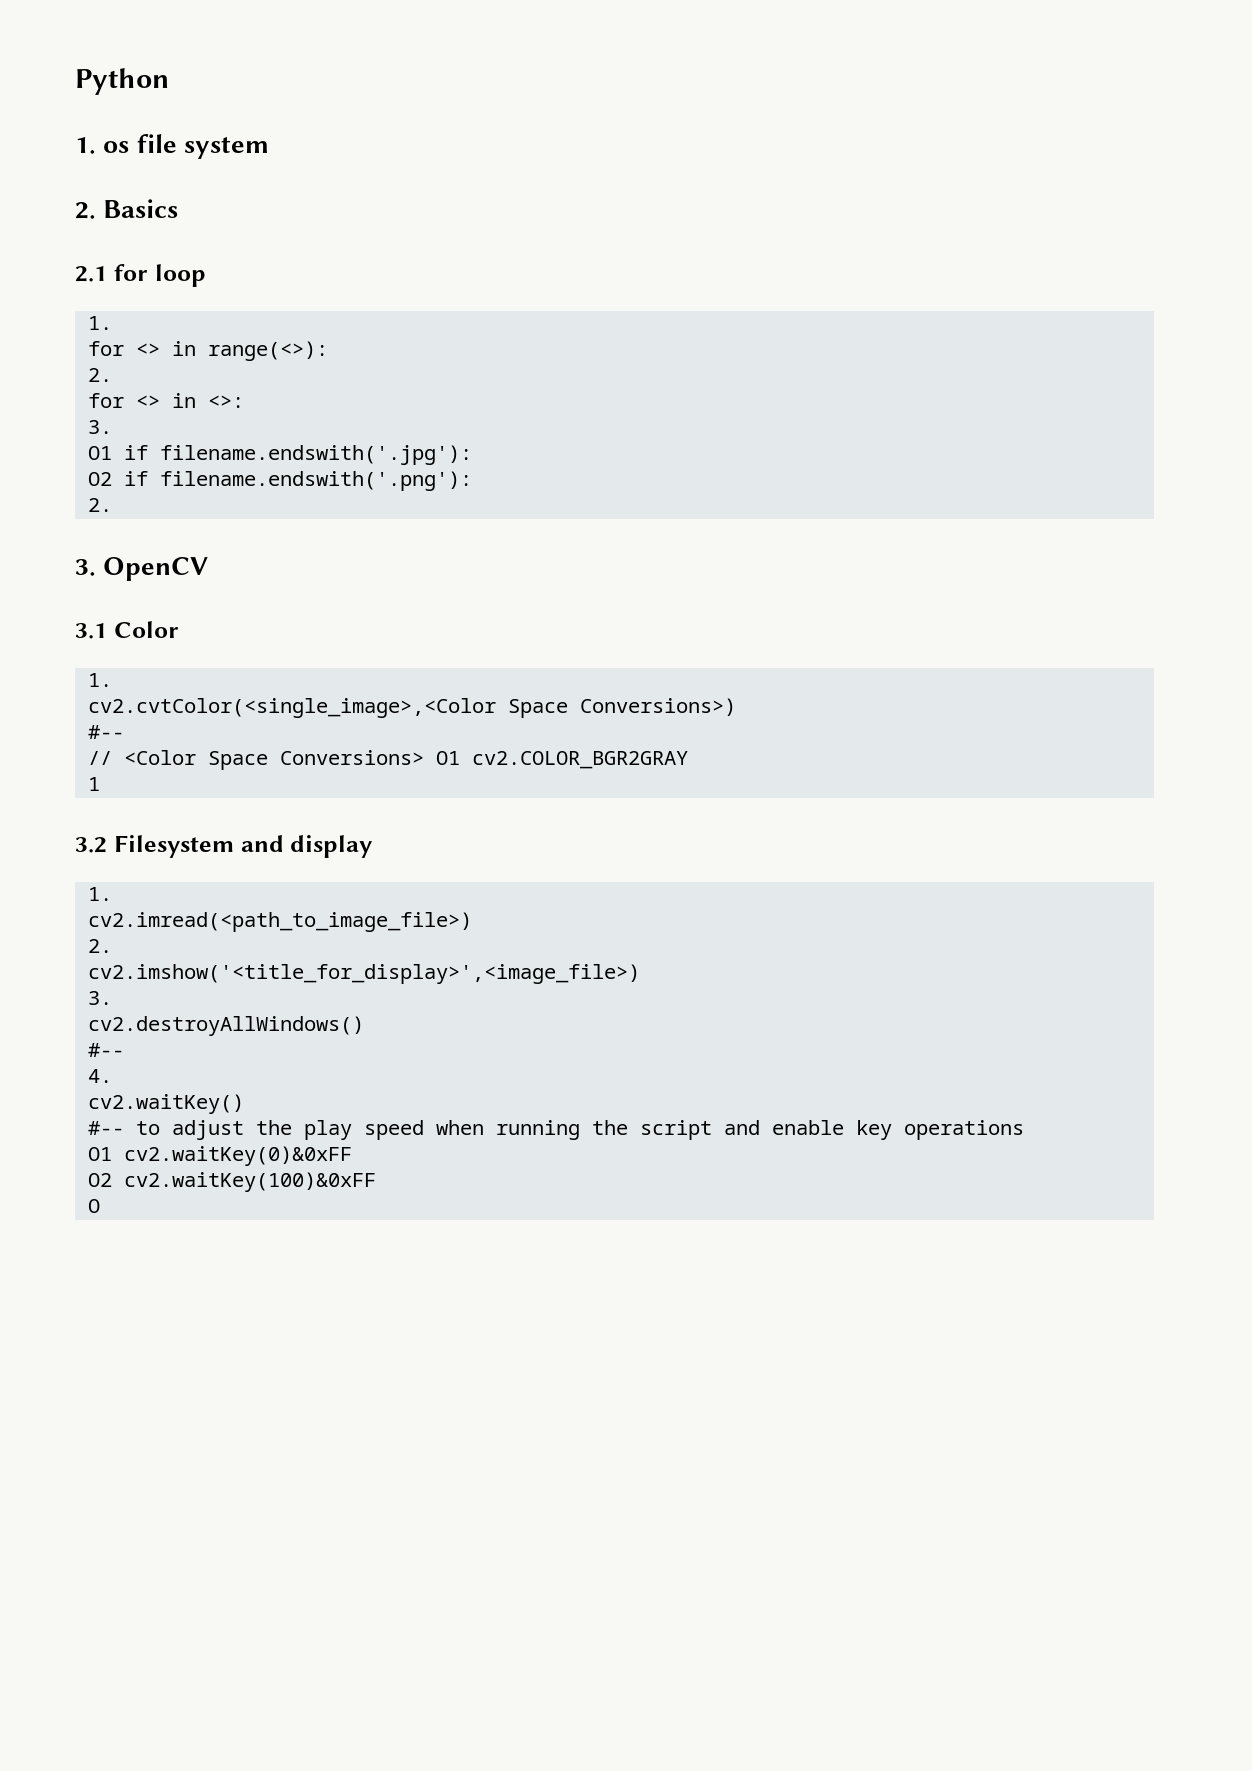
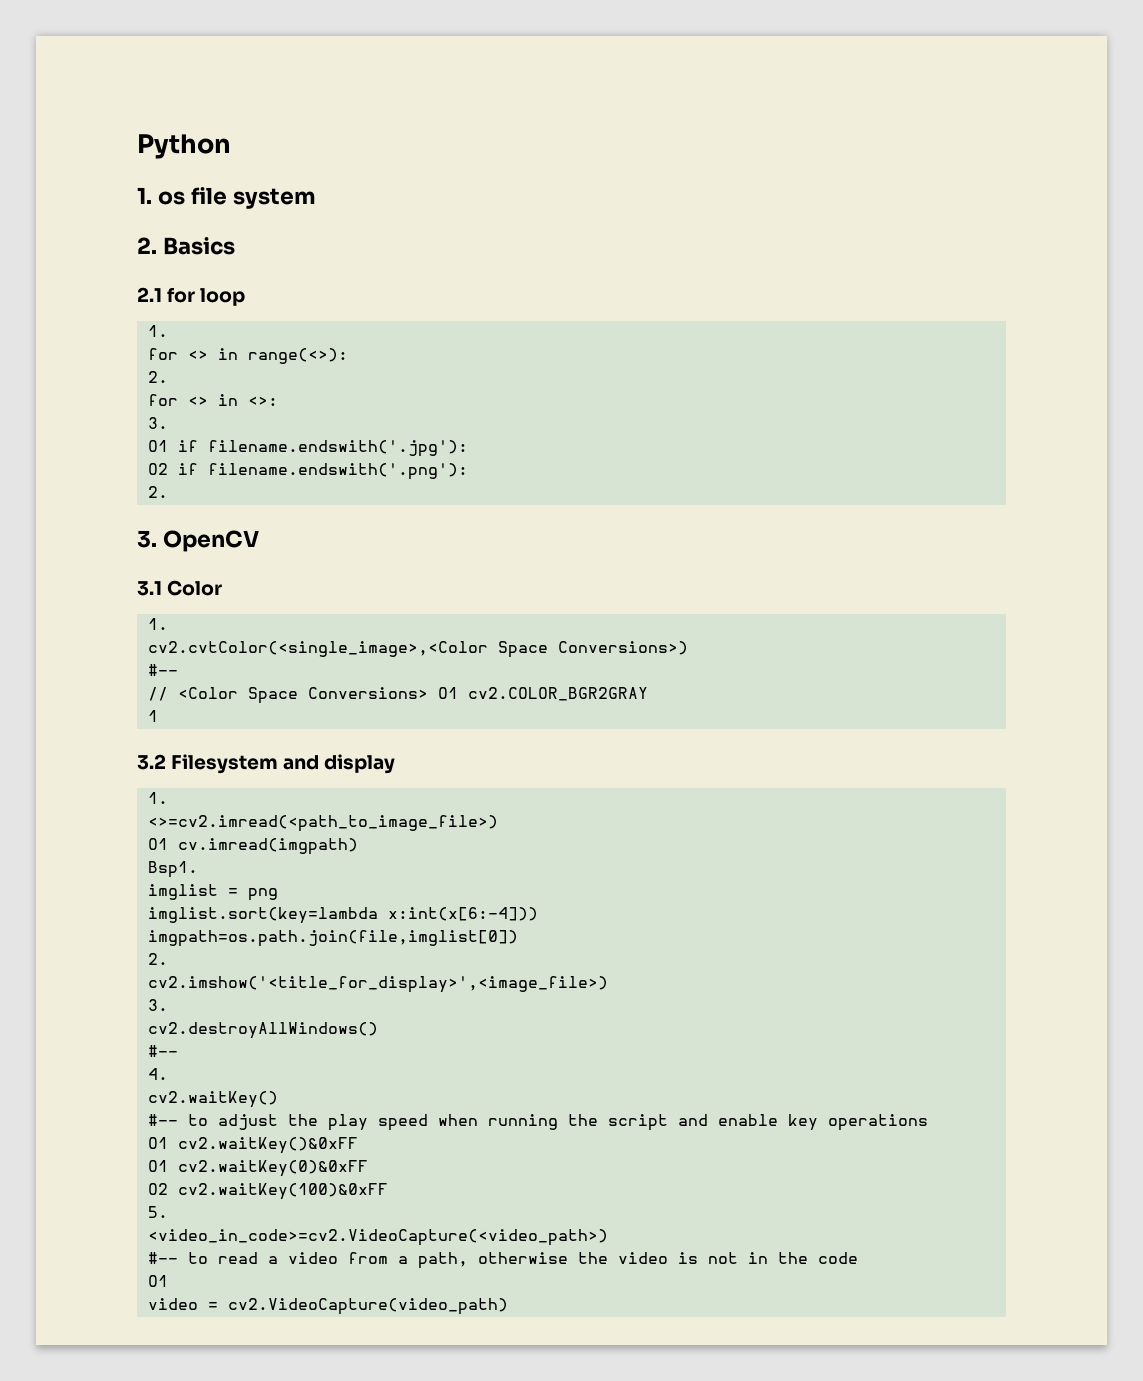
- cv2.imread(<path_to_image_file>)
+ <>=cv2.imread(<path_to_image_file>)
+ O1 cv.imread(imgpath)
+ Bsp1.
+ imglist = png
+ imglist.sort(key=lambda x:int(x[6:-4]))
+ imgpath=os.path.join(file,imglist[0])
+ O1 cv2.waitKey()&0xFF
- O
+ 5.
+ <video_in_code>=cv2.VideoCapture(<video_path>)
+ #-- to read a video from a path, otherwise the video is not in the code
+ O1
+ video = cv2.VideoCapture(video_path)

